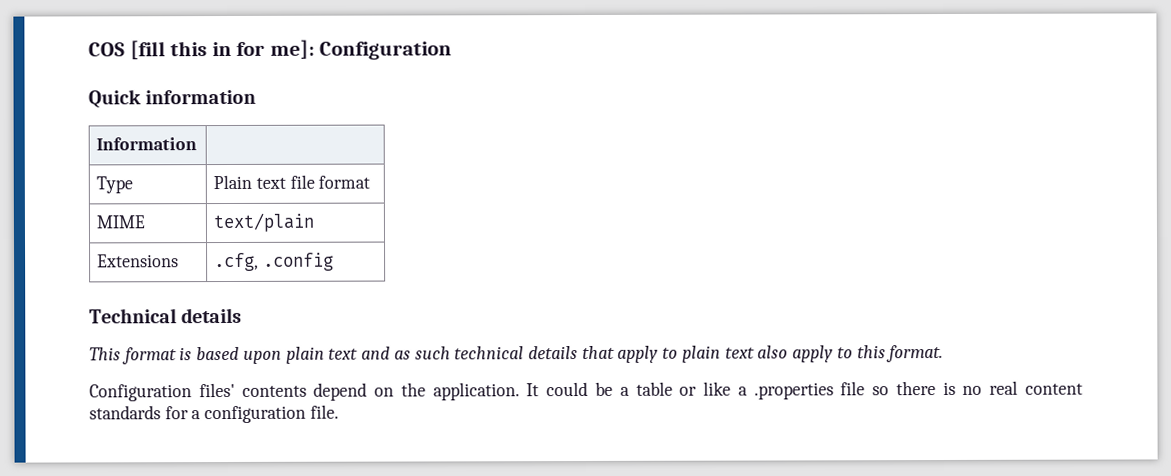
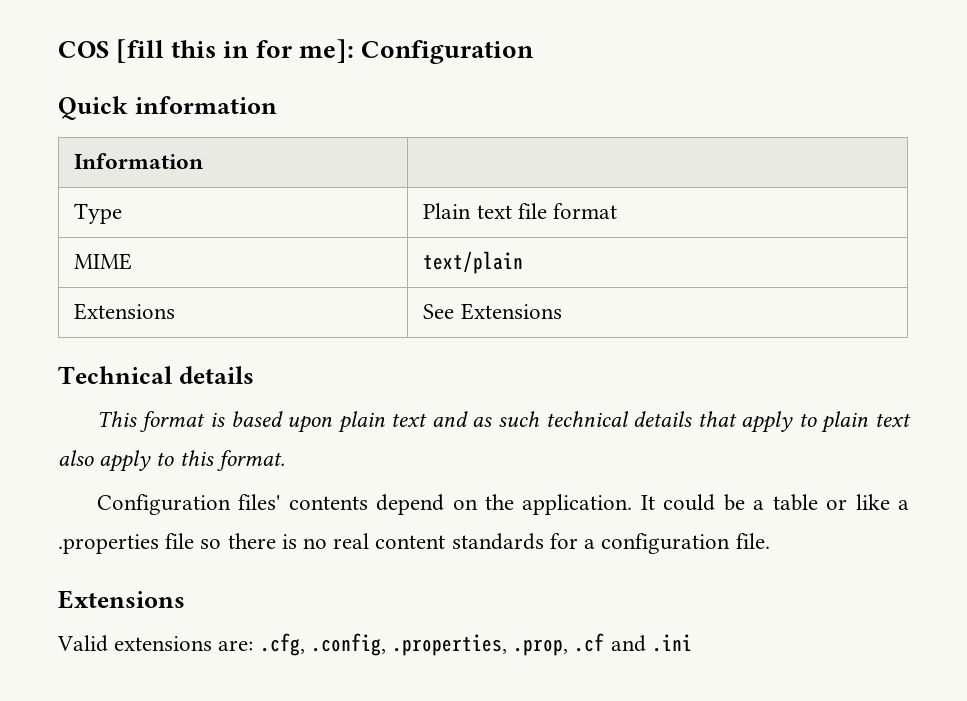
- Extensions | .cfg, .config
+ Extensions | See Extensions
  It could be a table or like a .properties file so there is no real content standards for a configuration file.
+ Extensions
+ Valid extensions are: .cfg, .config, .properties, .prop, .cf and .ini

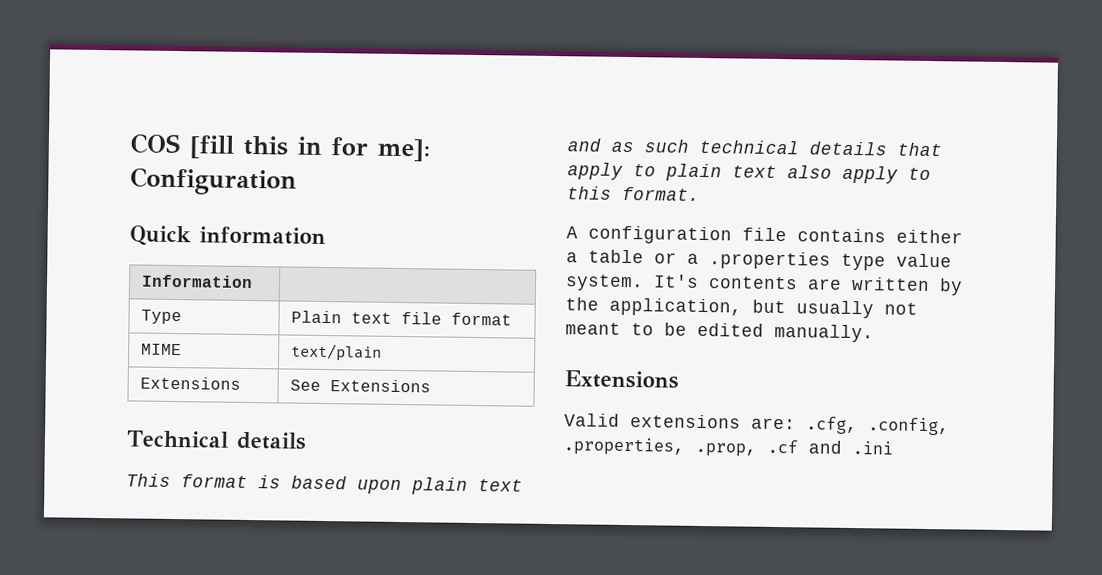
- Configuration files' contents depend on the application. It could be a table or like a .properties file so there is no real content standards for a configuration file.
+ A configuration file contains either a table or a .properties type value system. It's contents are written by the application, but usually not meant to be edited manually.

